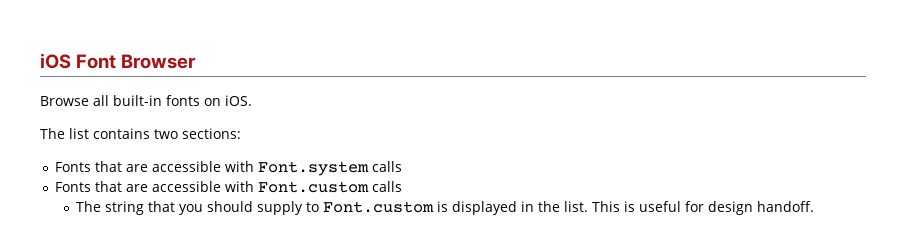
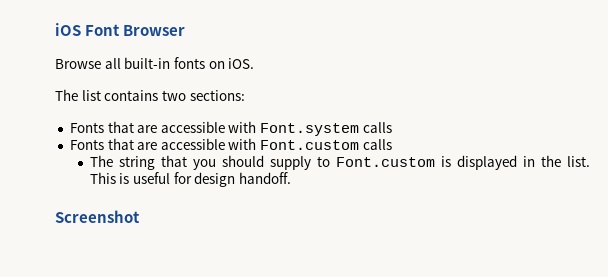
+ Screenshot

